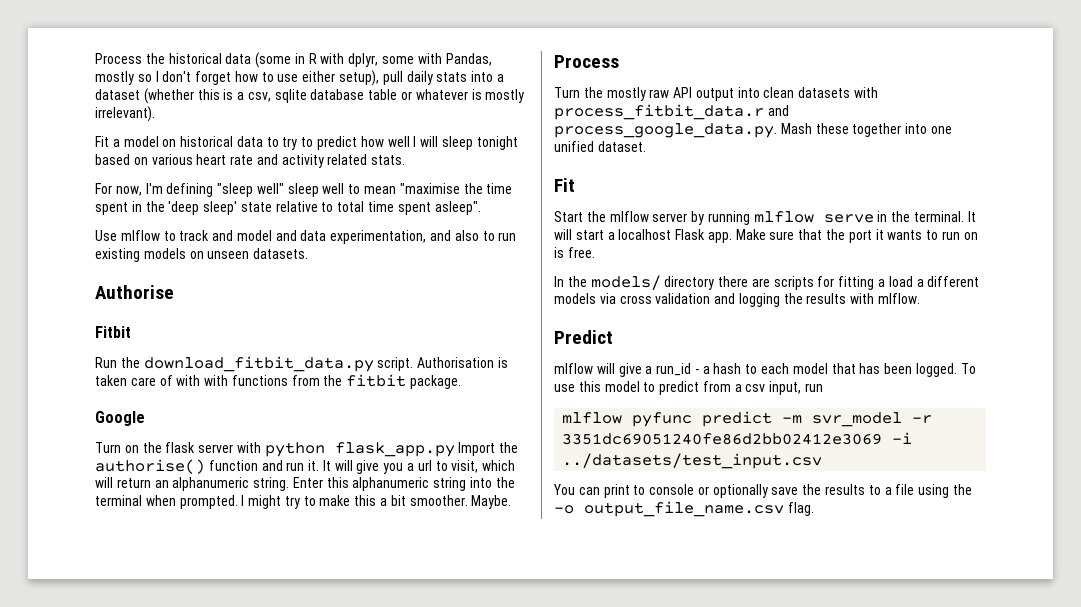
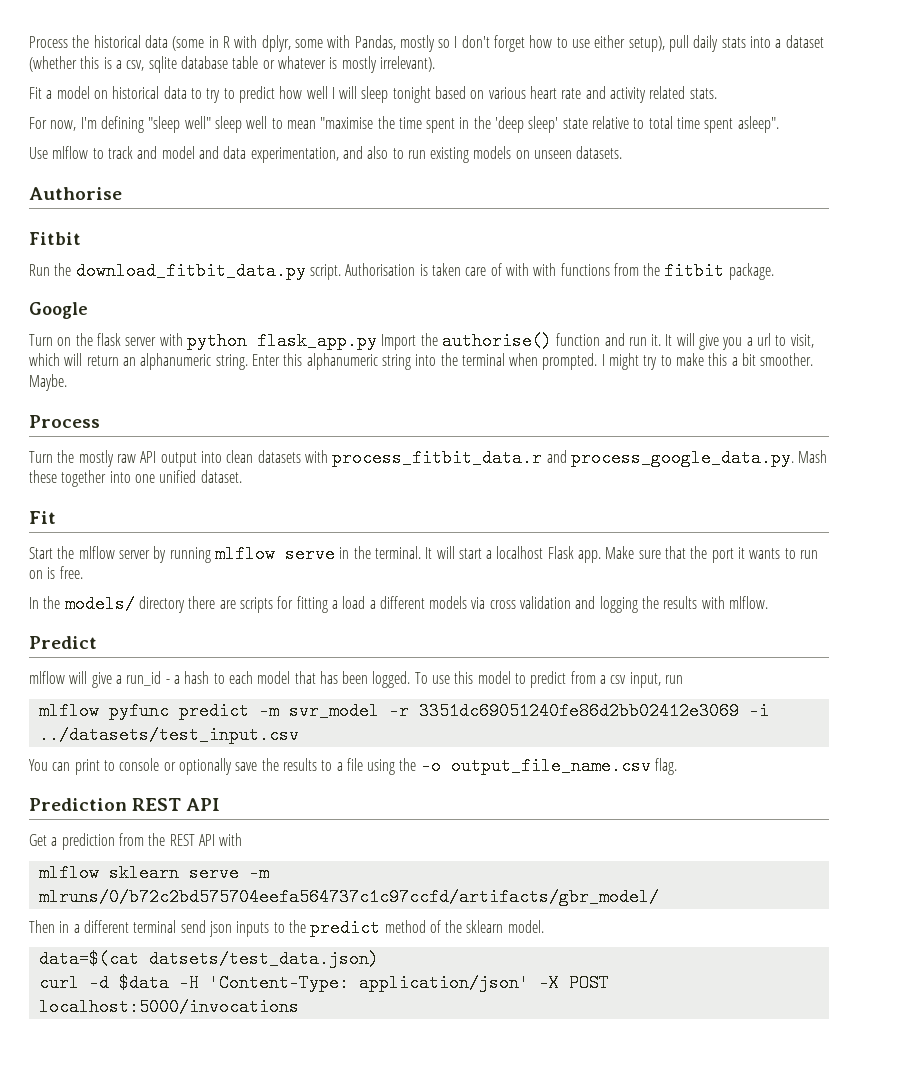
+ Prediction REST API
+ Get a prediction from the REST API with
+ mlflow sklearn serve -m mlruns/0/b72c2bd575704eefa564737c1c97ccfd/artifacts/gbr_model/
+ Then in a different terminal send json inputs to the predict method of the sklearn model.
+ data=$(cat datsets/test_data.json)
+ curl -d $data -H 'Content-Type: application/json' -X POST localhost:5000/invocations

